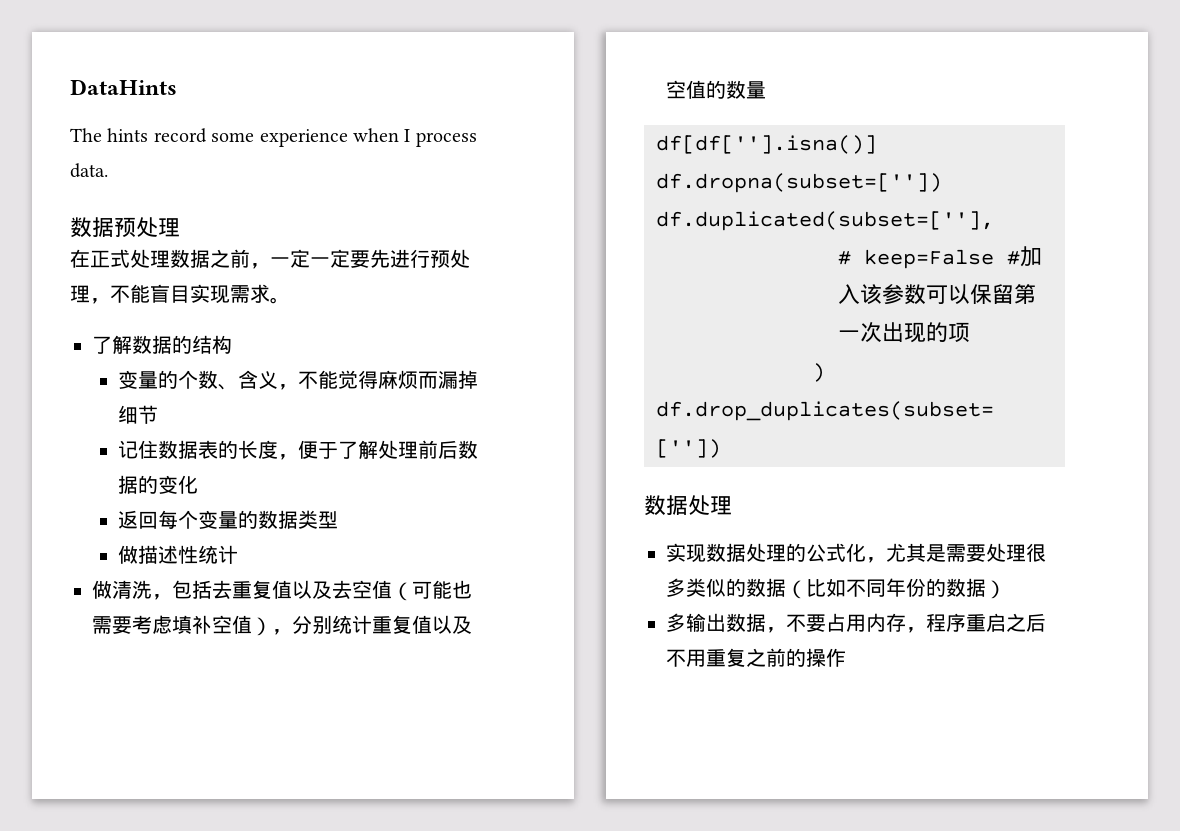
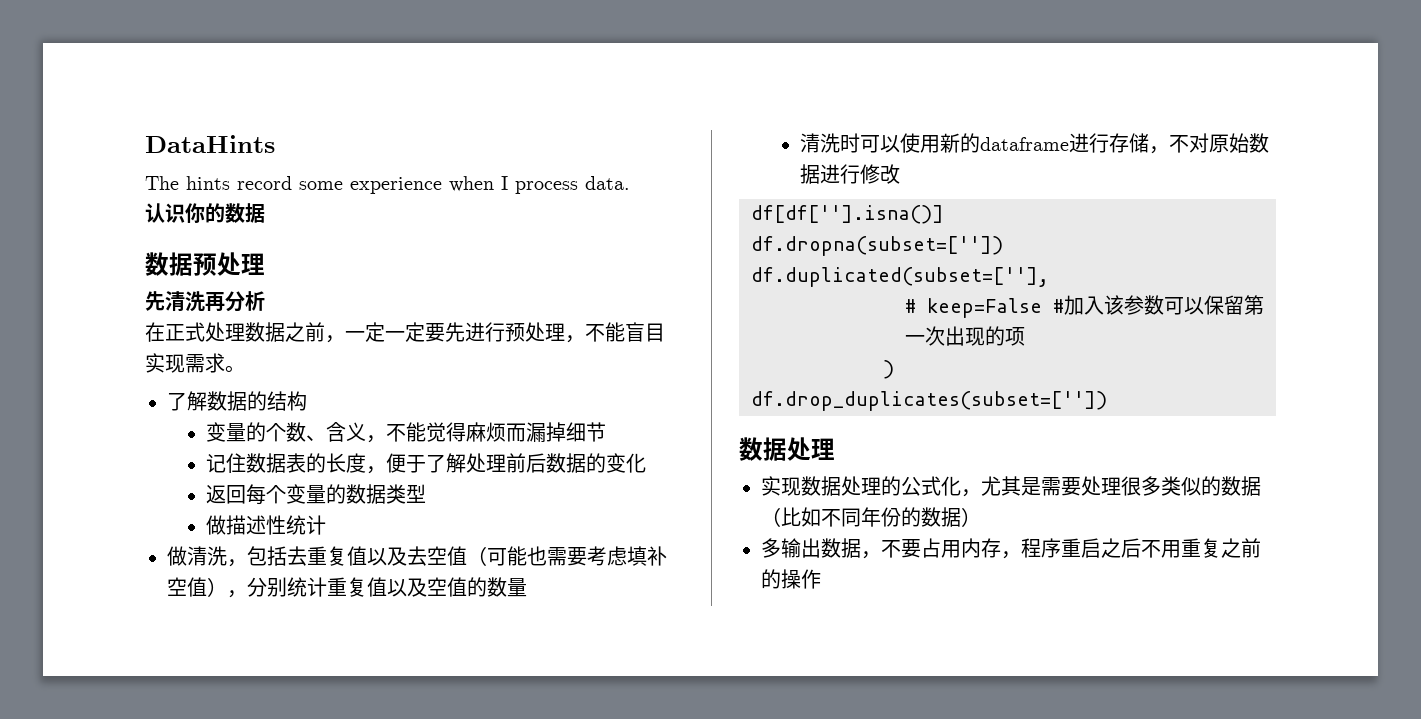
+ 认识你的数据
+ 先清洗再分析
+ 清洗时可以使用新的dataframe进行存储，不对原始数据进行修改

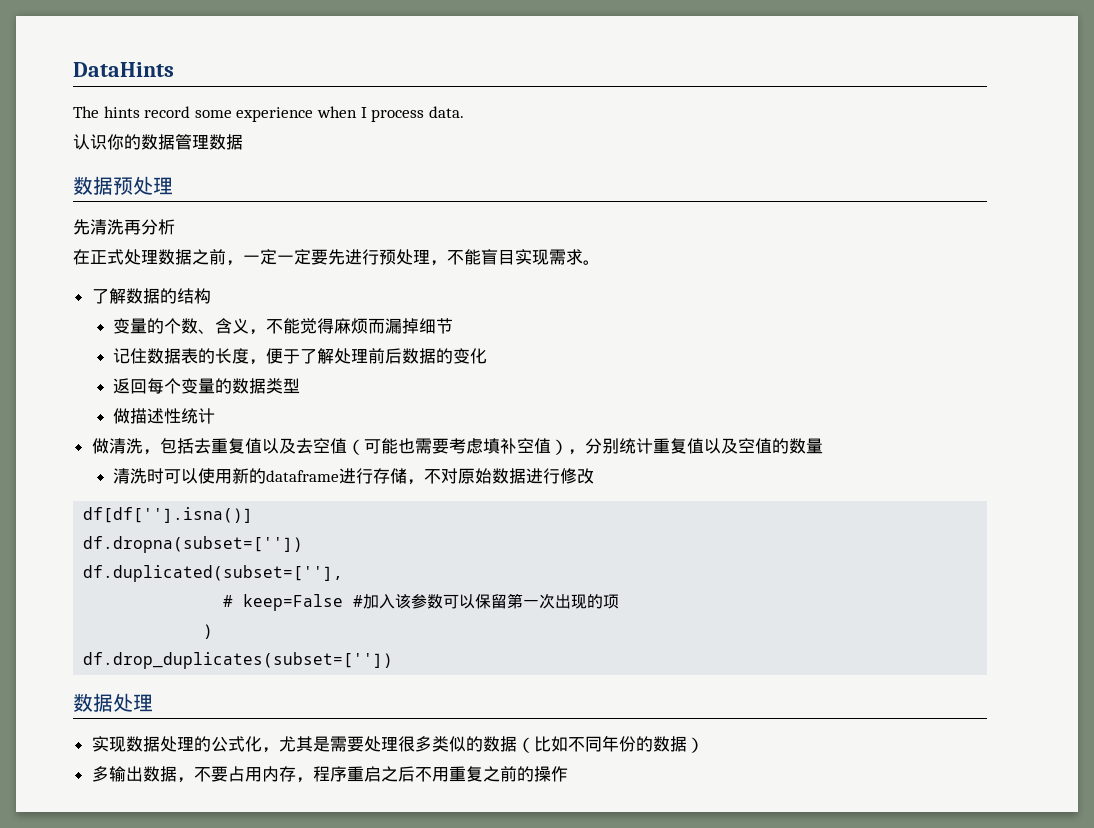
- 认识你的数据
+ 认识你的数据管理数据

